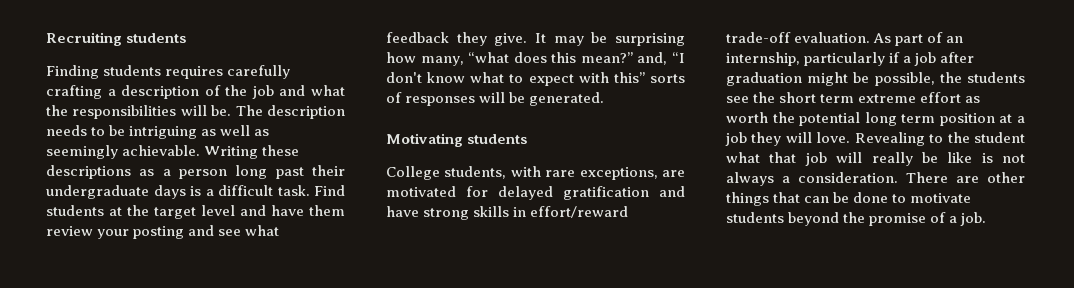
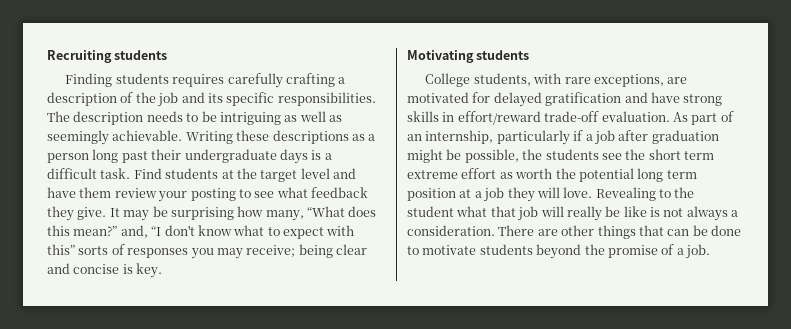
- Finding students requires carefully crafting a description of the job and what the responsibilities will be.
+ Finding students requires carefully crafting a description of the job and its specific responsibilities.
- Find students at the target level and have them review your posting and see what feedback they give.
+ Find students at the target level and have them review your posting to see what feedback they give.
- It may be surprising how many, “what does this mean?” and, “I don't know what to expect with this” sorts of responses will be generated.
+ It may be surprising how many, “What does this mean?” and, “I don't know what to expect with this” sorts of responses you may receive; being clear and concise is key.

